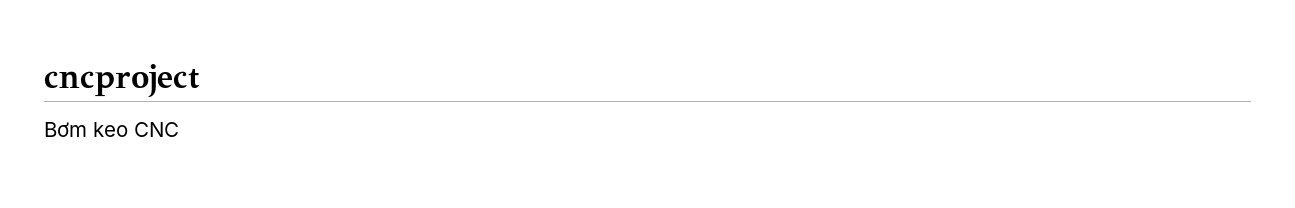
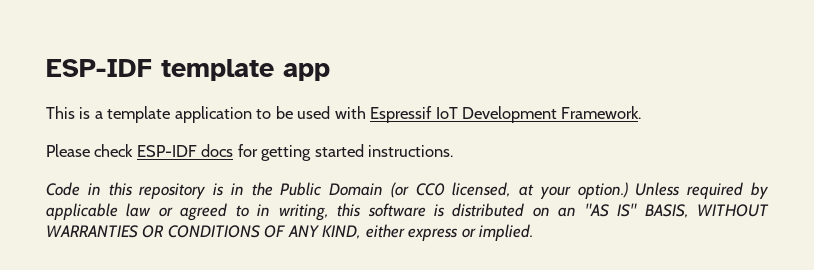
- cncproject
- Bơm keo CNC
+ ESP-IDF template app
+ This is a template application to be used with Espressif IoT Development Framework.
+ Please check ESP-IDF docs for getting started instructions.
+ Code in this repository is in the Public Domain (or CC0 licensed, at your option.) Unless required by applicable law or agreed to in writing, this software is distributed on an "AS IS" BASIS, WITHOUT WARRANTIES OR CONDITIONS OF ANY KIND, either express or implied.

